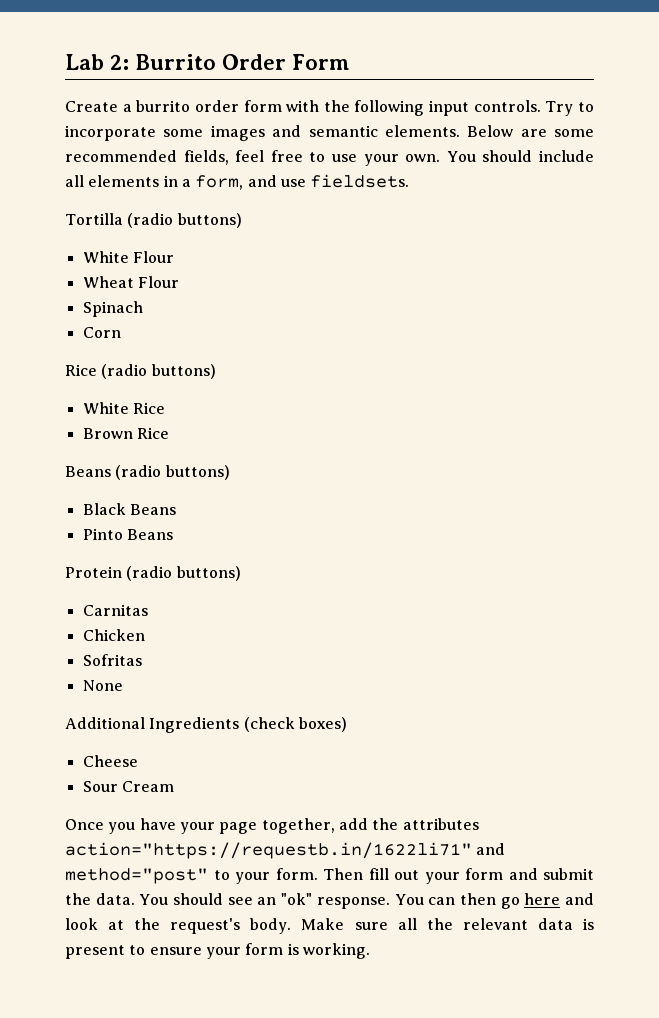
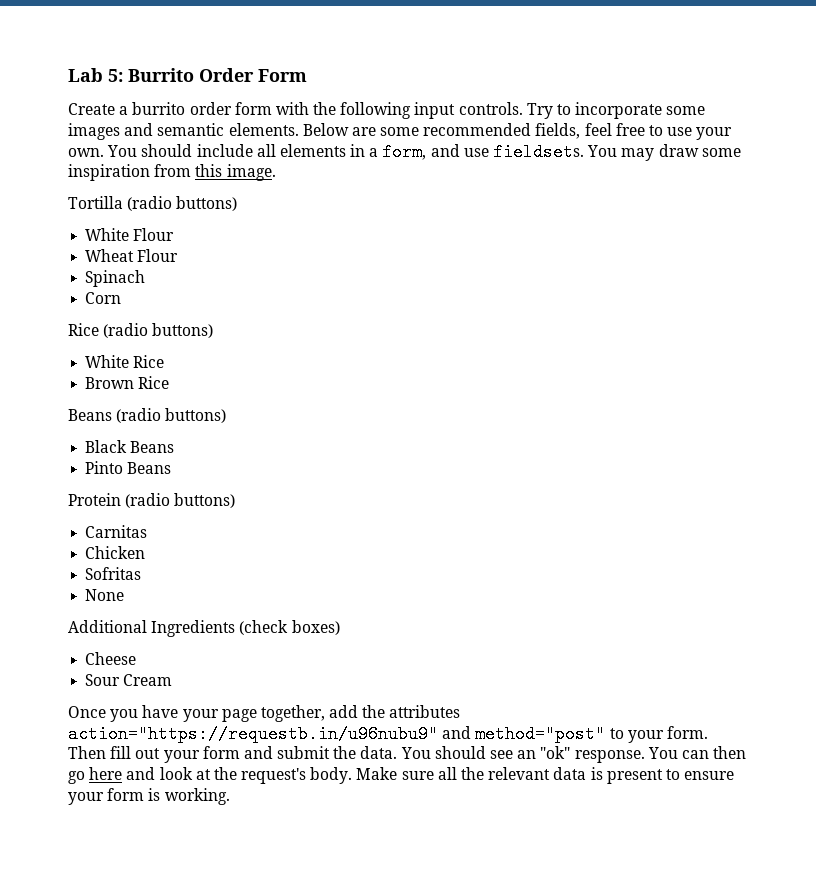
- Lab 2: Burrito Order Form
+ Lab 5: Burrito Order Form
+ You may draw some inspiration from this image.
- Once you have your page together, add the attributes action="https://requestb.in/1622li71" and method="post" to your form.
+ Once you have your page together, add the attributes action="https://requestb.in/u96nubu9" and method="post" to your form.

